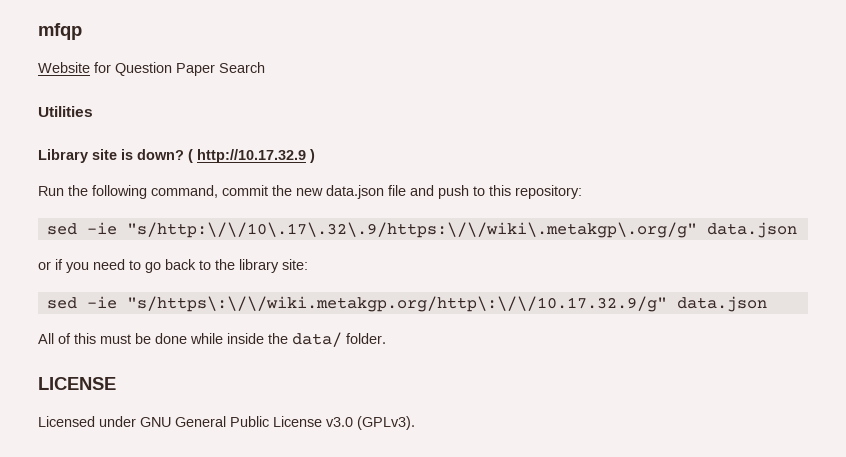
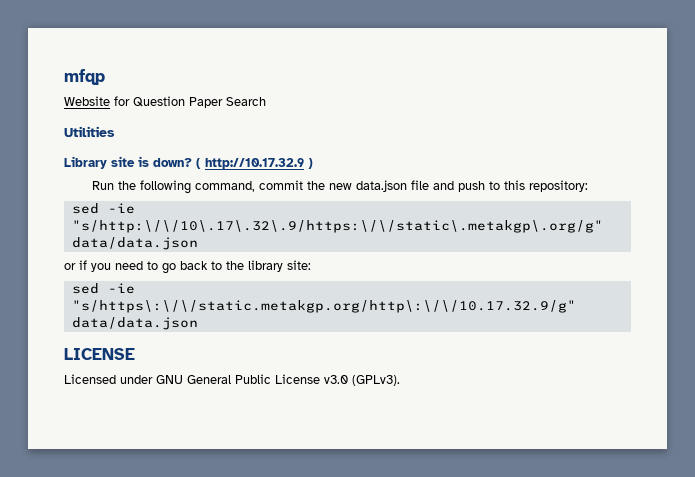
- sed -ie "s/http:\/\/10\.17\.32\.9/https:\/\/wiki\.metakgp\.org/g" data.json
+ sed -ie "s/http:\/\/10\.17\.32\.9/https:\/\/static\.metakgp\.org/g" data/data.json
- sed -ie "s/https\:\/\/wiki.metakgp.org/http\:\/\/10.17.32.9/g" data.json
- All of this must be done while inside the data/ folder.
+ sed -ie "s/https\:\/\/static.metakgp.org/http\:\/\/10.17.32.9/g" data/data.json

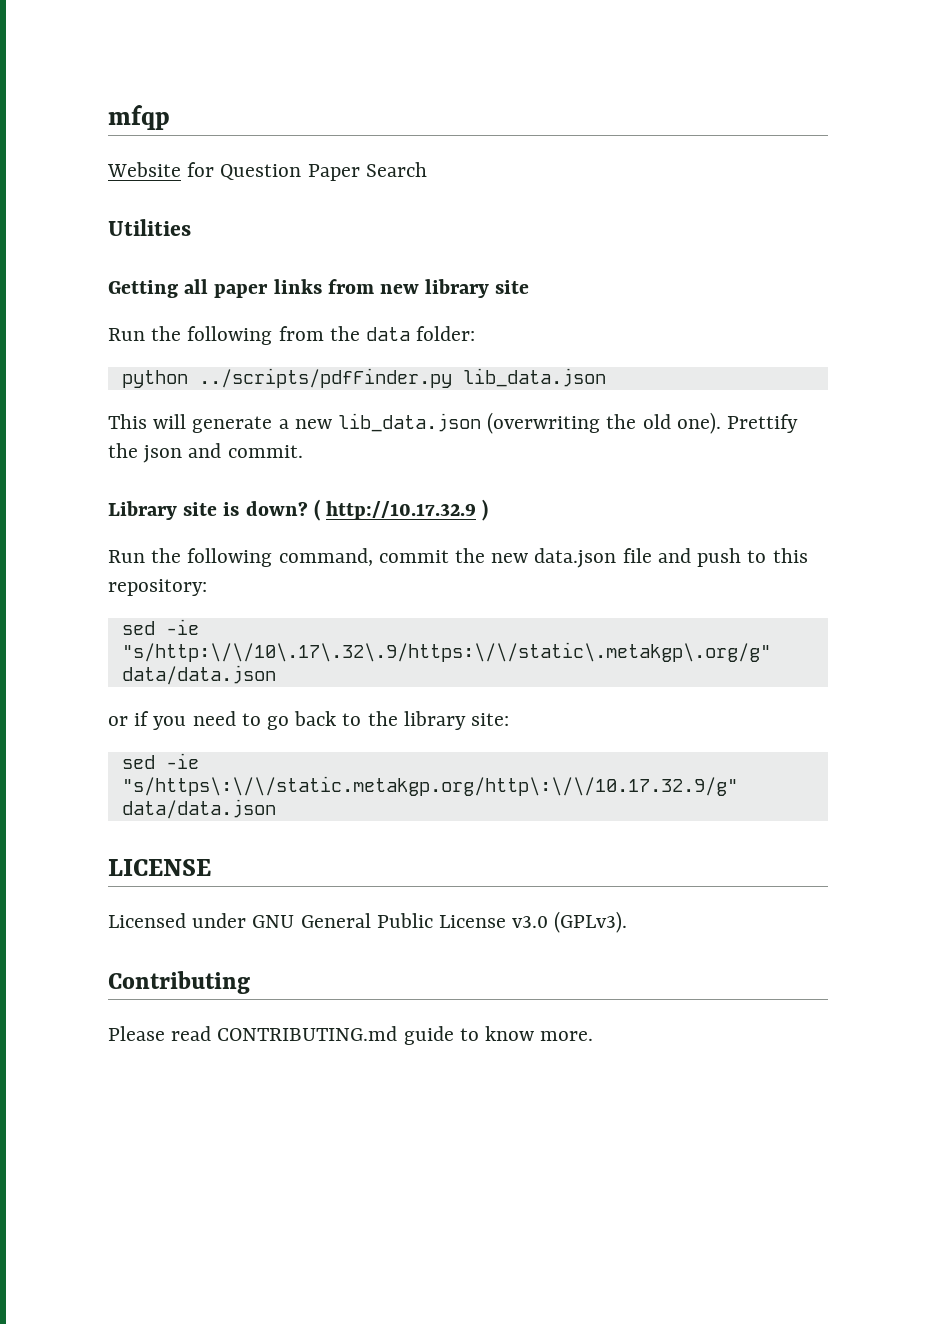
+ Getting all paper links from new library site
+ Run the following from the data folder:
+ python ../scripts/pdfFinder.py lib_data.json
+ This will generate a new lib_data.json (overwriting the old one). Prettify the json and commit.
+ Contributing
+ Please read CONTRIBUTING.md guide to know more.

